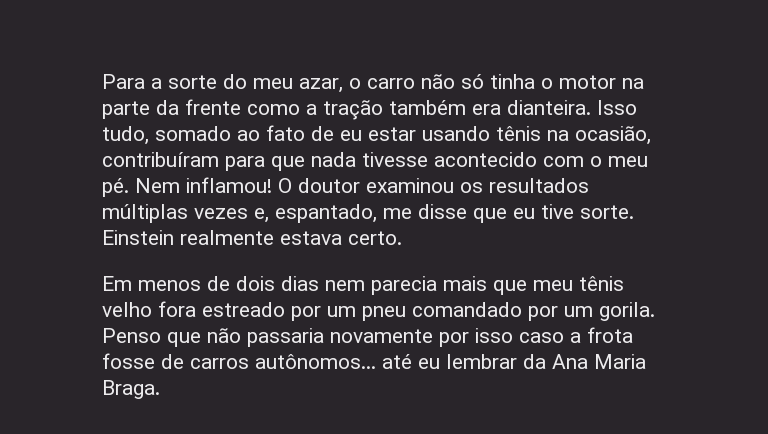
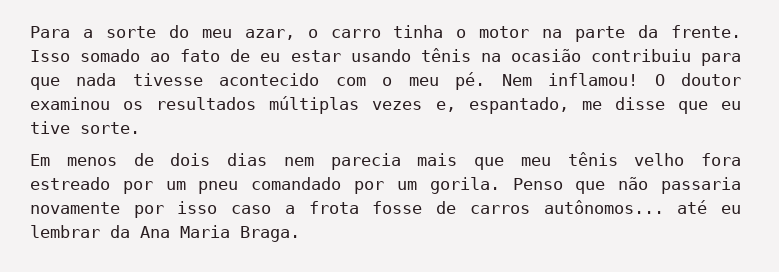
- Para a sorte do meu azar, o carro não só tinha o motor na parte da frente como a tração também era dianteira. Isso tudo, somado ao fato de eu estar usando tênis na ocasião, contribuíram para que nada tivesse acontecido com o meu pé.
+ Para a sorte do meu azar, o carro tinha o motor na parte da frente. Isso somado ao fato de eu estar usando tênis na ocasião contribuiu para que nada tivesse acontecido com o meu pé.
- Einstein realmente estava certo.

